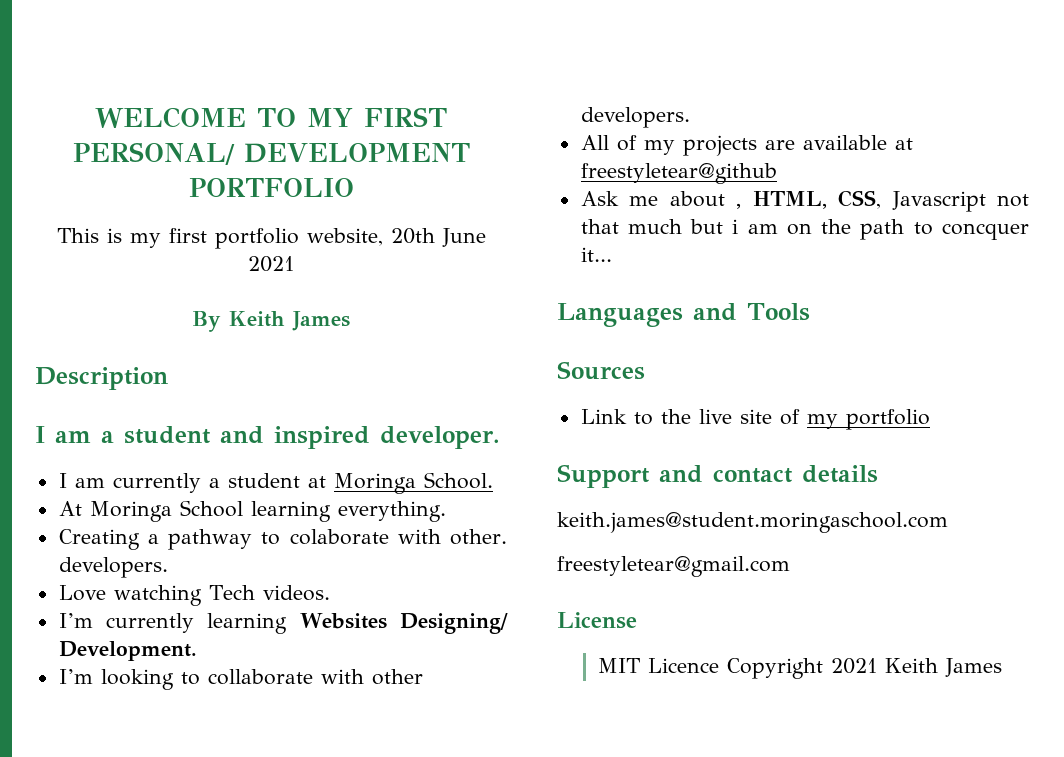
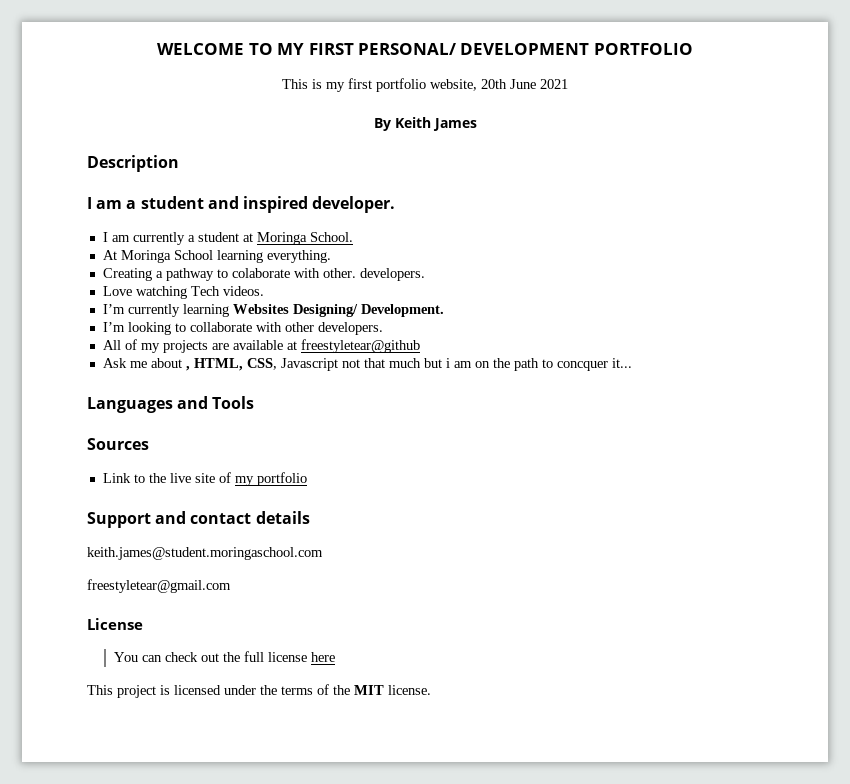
- MIT Licence Copyright 2021 Keith James
+ You can check out the full license here
+ This project is licensed under the terms of the MIT license.

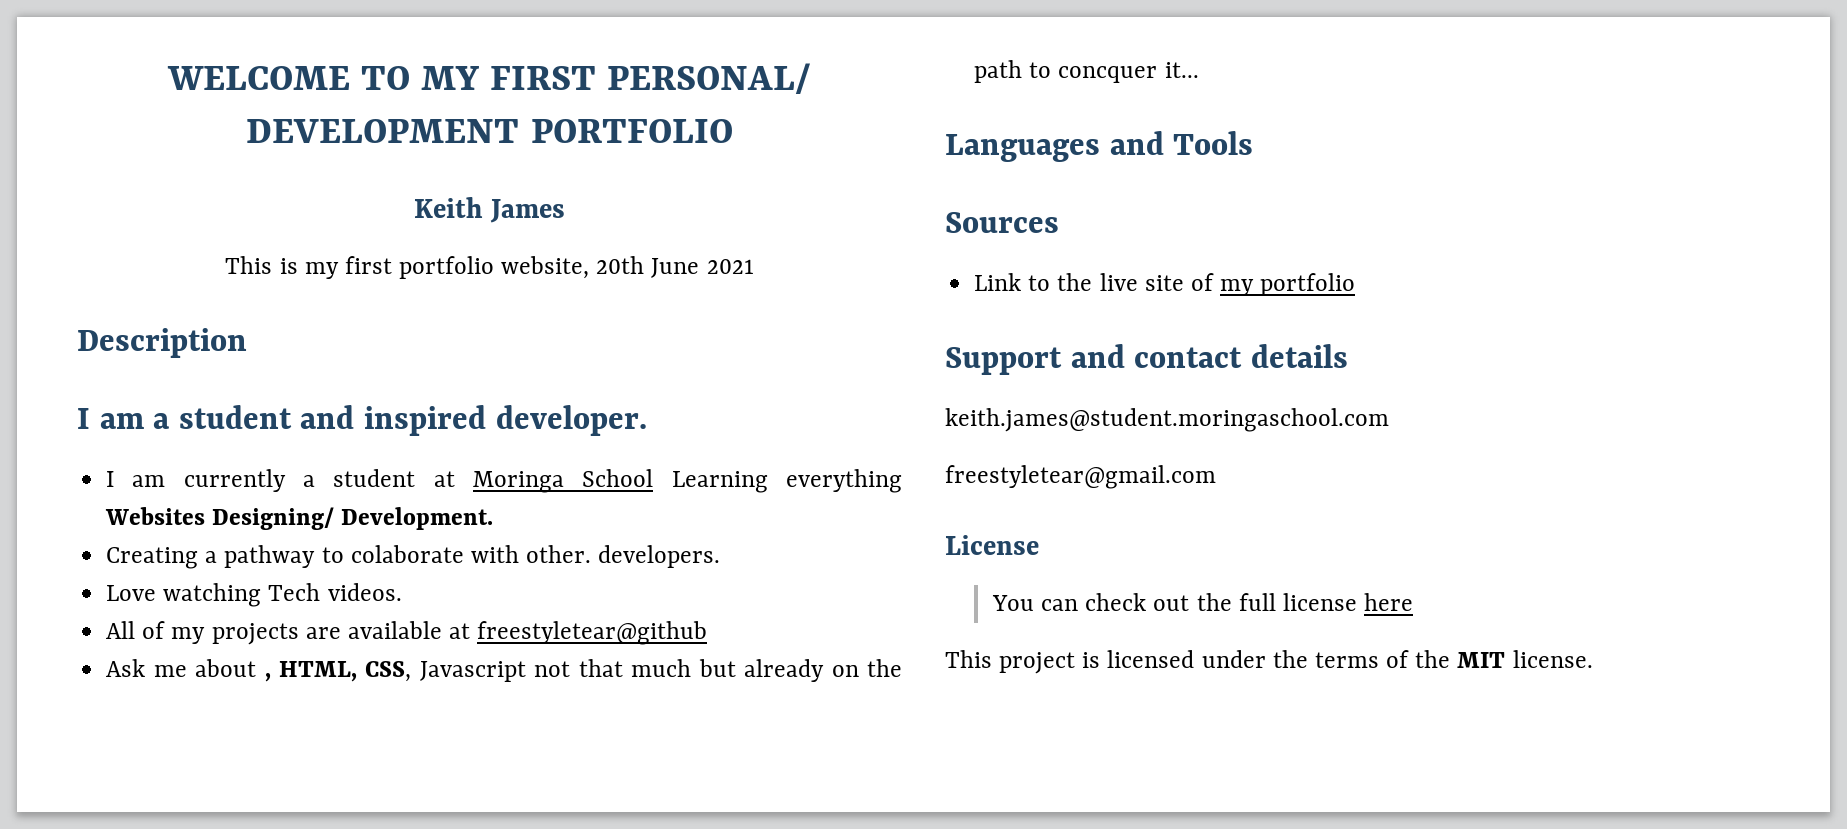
+ Keith James
- By Keith James
- I am currently a student at Moringa School.
- At Moringa School learning everything.
+ I am currently a student at Moringa School Learning everything Websites Designing/ Development.
- I’m currently learning Websites Designing/ Development.
- I’m looking to collaborate with other developers.
- Ask me about , HTML, CSS, Javascript not that much but i am on the path to concquer it...
+ Ask me about , HTML, CSS, Javascript not that much but already on the path to concquer it...

